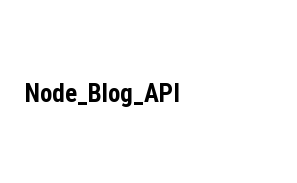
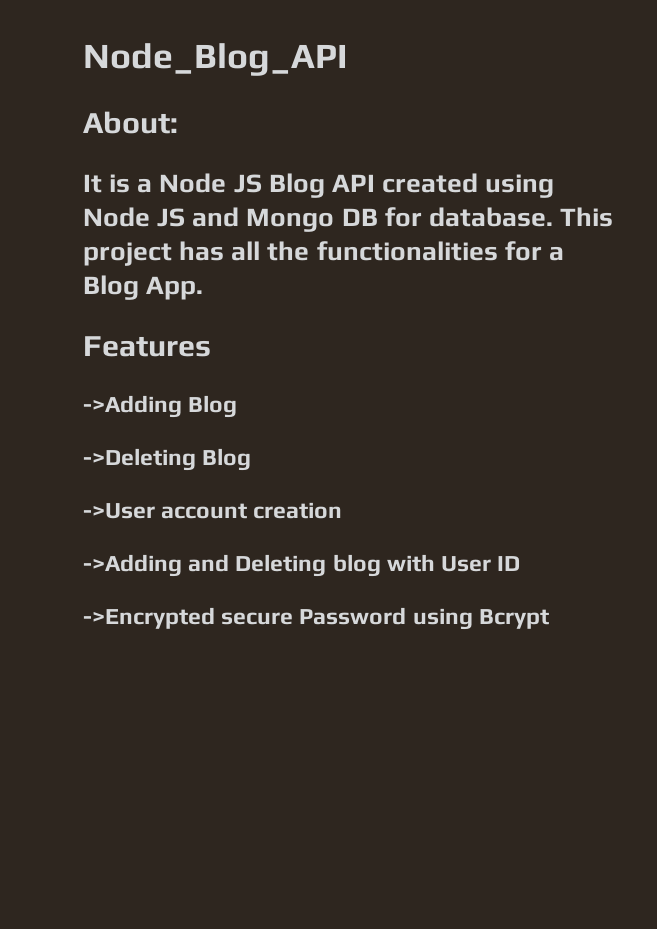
+ About:
+ It is a Node JS Blog API created using Node JS and Mongo DB for database. This project has all the functionalities for a Blog App.
+ Features
+ ->Adding Blog
+ ->Deleting Blog
+ ->User account creation
+ ->Adding and Deleting blog with User ID
+ ->Encrypted secure Password using Bcrypt

